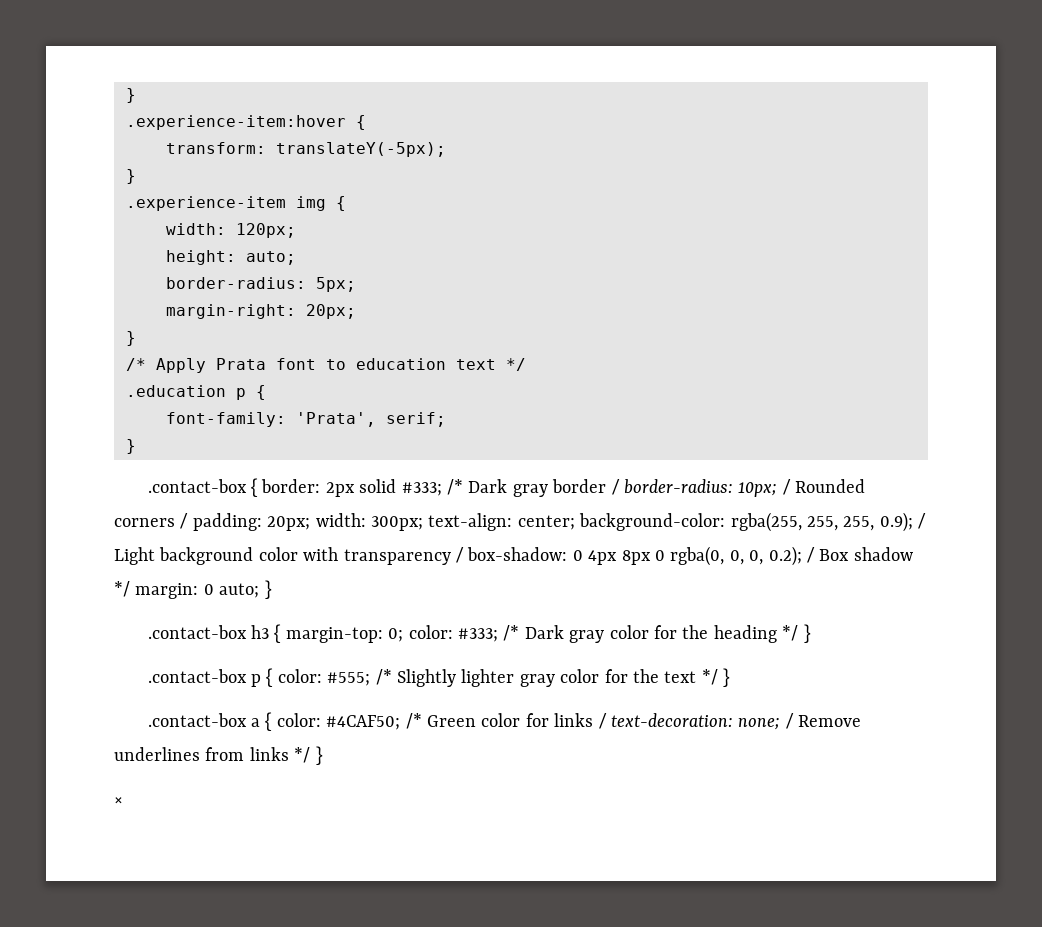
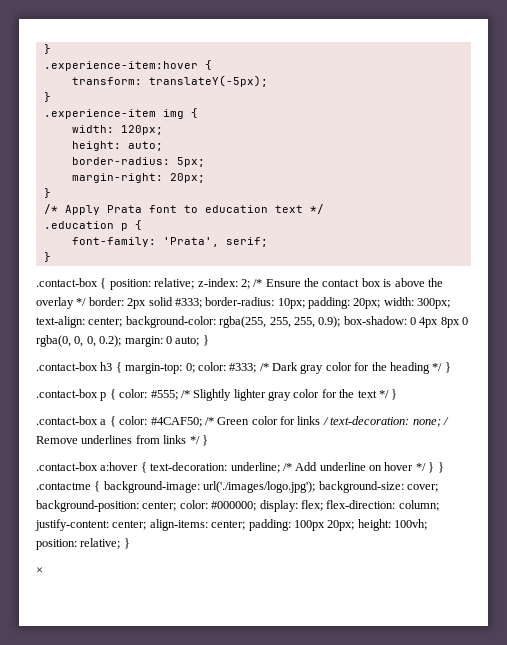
- .contact-box { border: 2px solid #333; /* Dark gray border / border-radius: 10px; / Rounded corners / padding: 20px; width: 300px; text-align: center; background-color: rgba(255, 255, 255, 0.9); / Light background color with transparency / box-shadow: 0 4px 8px 0 rgba(0, 0, 0, 0.2); / Box shadow */ margin: 0 auto; }
+ .contact-box { position: relative; z-index: 2; /* Ensure the contact box is above the overlay */ border: 2px solid #333; border-radius: 10px; padding: 20px; width: 300px; text-align: center; background-color: rgba(255, 255, 255, 0.9); box-shadow: 0 4px 8px 0 rgba(0, 0, 0, 0.2); margin: 0 auto; }
+ .contact-box a:hover { text-decoration: underline; /* Add underline on hover */ } } .contactme { background-image: url('./images/logo.jpg'); background-size: cover; background-position: center; color: #000000; display: flex; flex-direction: column; justify-content: center; align-items: center; padding: 100px 20px; height: 100vh; position: relative; }

